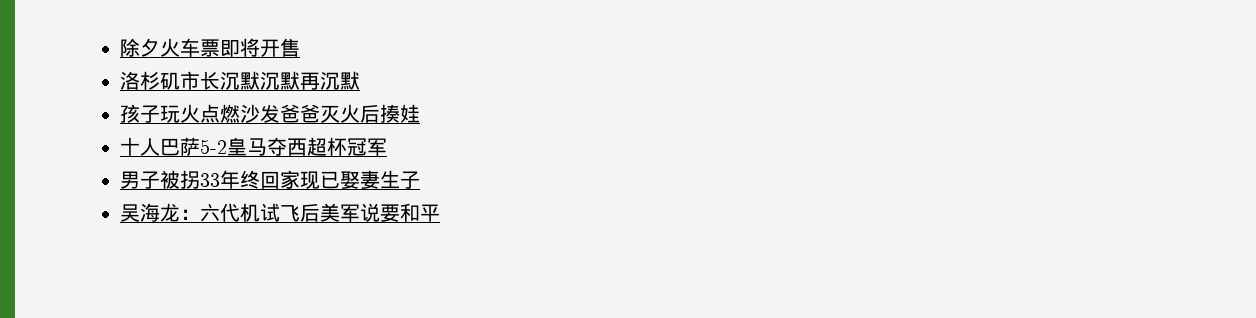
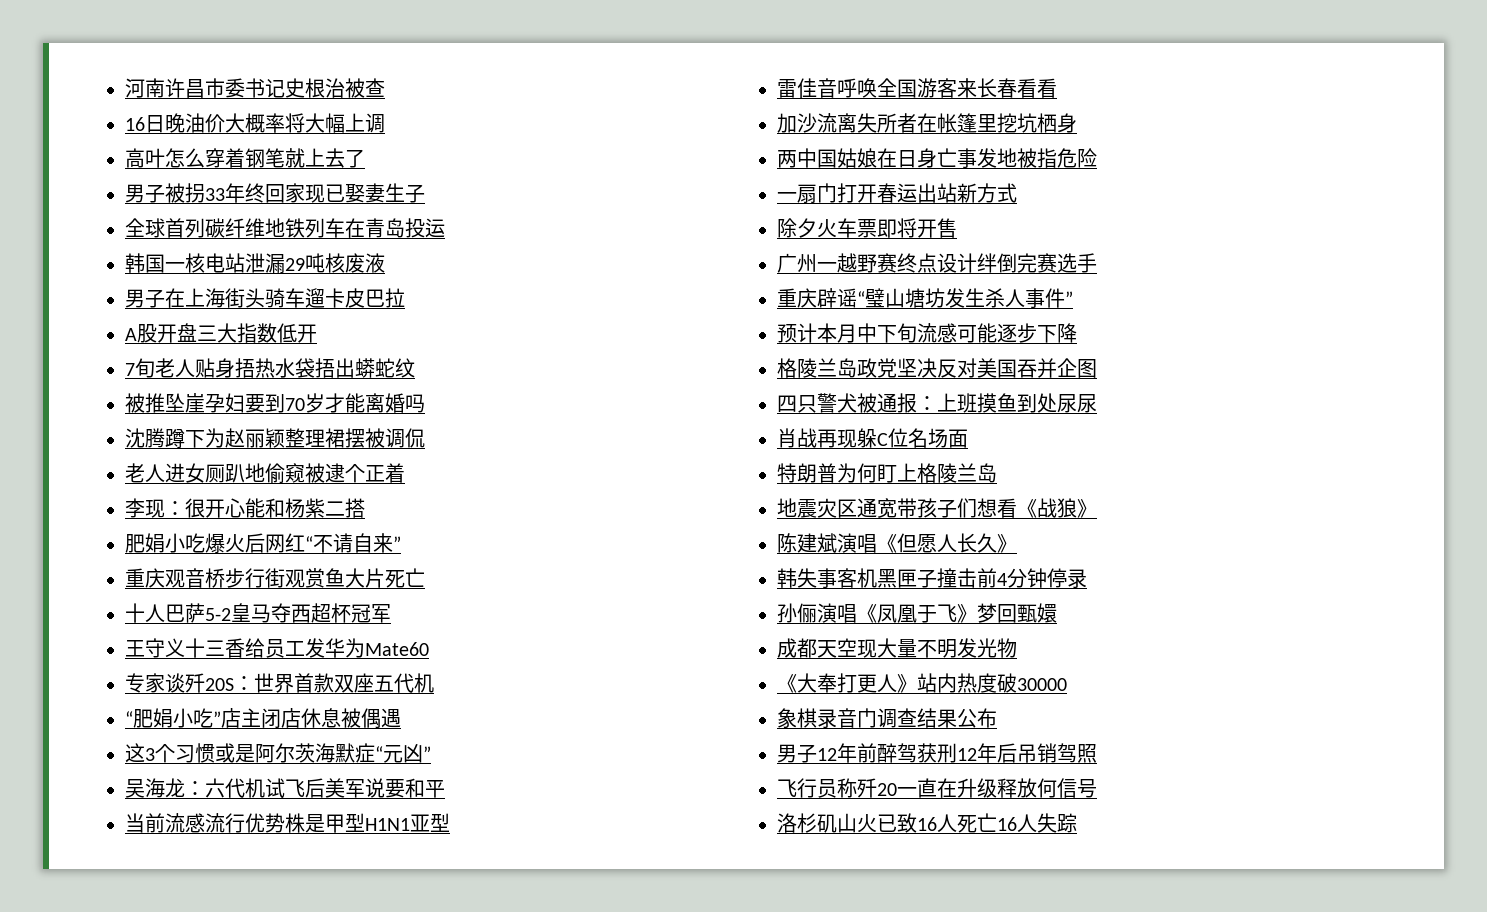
- 除夕火车票即将开售
- 洛杉矶市长沉默沉默再沉默
- 孩子玩火点燃沙发爸爸灭火后揍娃
- 十人巴萨5-2皇马夺西超杯冠军
+ 河南许昌市委书记史根治被查
+ 16日晚油价大概率将大幅上调
+ 高叶怎么穿着钢笔就上去了
+ 全球首列碳纤维地铁列车在青岛投运
+ 韩国一核电站泄漏29吨核废液
+ 男子在上海街头骑车遛卡皮巴拉
+ A股开盘三大指数低开
+ 7旬老人贴身捂热水袋捂出蟒蛇纹
+ 被推坠崖孕妇要到70岁才能离婚吗
+ 沈腾蹲下为赵丽颖整理裙摆被调侃
+ 老人进女厕趴地偷窥被逮个正着
+ 李现：很开心能和杨紫二搭
+ 肥娟小吃爆火后网红“不请自来”
+ 重庆观音桥步行街观赏鱼大片死亡
+ 十人巴萨5-2皇马夺西超杯冠军
+ 王守义十三香给员工发华为Mate60
+ 专家谈歼20S：世界首款双座五代机
+ “肥娟小吃”店主闭店休息被偶遇
+ 这3个习惯或是阿尔茨海默症“元凶”
+ 当前流感流行优势株是甲型H1N1亚型
+ 雷佳音呼唤全国游客来长春看看
+ 加沙流离失所者在帐篷里挖坑栖身
+ 两中国姑娘在日身亡事发地被指危险
+ 一扇门打开春运出站新方式
+ 除夕火车票即将开售
+ 广州一越野赛终点设计绊倒完赛选手
+ 重庆辟谣“璧山塘坊发生杀人事件”
+ 预计本月中下旬流感可能逐步下降
+ 格陵兰岛政党坚决反对美国吞并企图
+ 四只警犬被通报：上班摸鱼到处尿尿
+ 肖战再现躲C位名场面
+ 特朗普为何盯上格陵兰岛
+ 地震灾区通宽带孩子们想看《战狼》
+ 陈建斌演唱《但愿人长久》
+ 韩失事客机黑匣子撞击前4分钟停录
+ 孙俪演唱《凤凰于飞》梦回甄嬛
+ 成都天空现大量不明发光物
+ 《大奉打更人》站内热度破30000
+ 象棋录音门调查结果公布
+ 男子12年前醉驾获刑12年后吊销驾照
+ 飞行员称歼20一直在升级释放何信号
+ 洛杉矶山火已致16人死亡16人失踪

